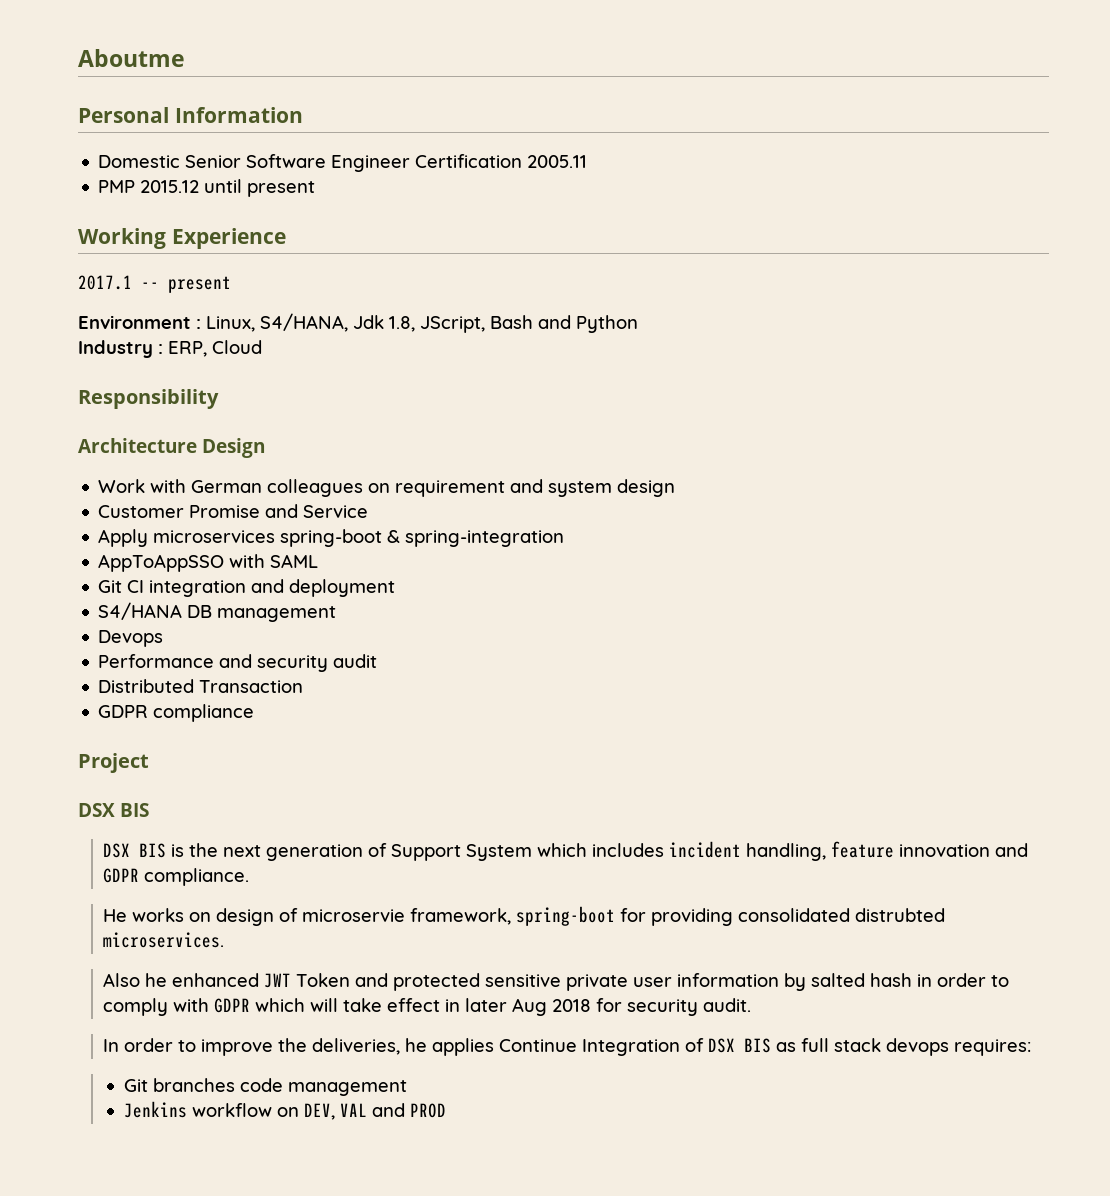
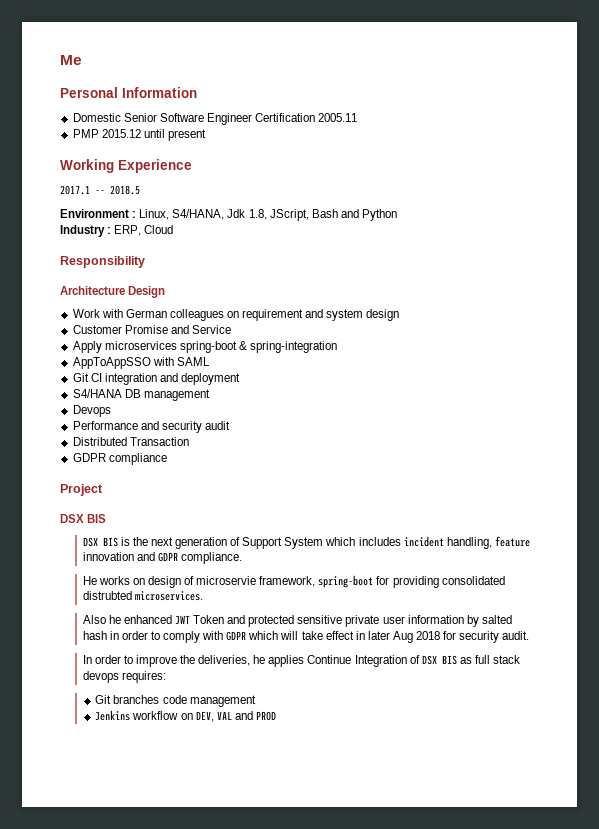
- Aboutme
+ Me
- 2017.1 -- present
+ 2017.1 -- 2018.5

